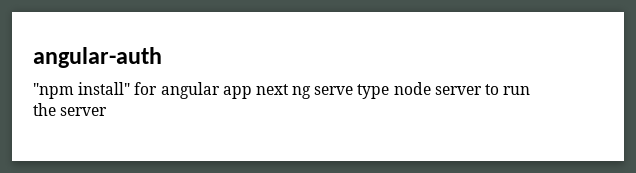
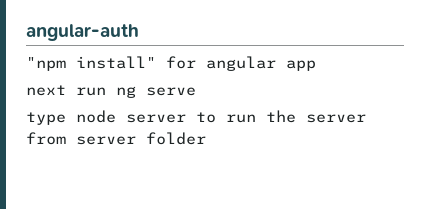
- "npm install" for angular app next ng serve type node server to run the server
+ "npm install" for angular app
+ next run ng serve
+ type node server to run the server from server folder

